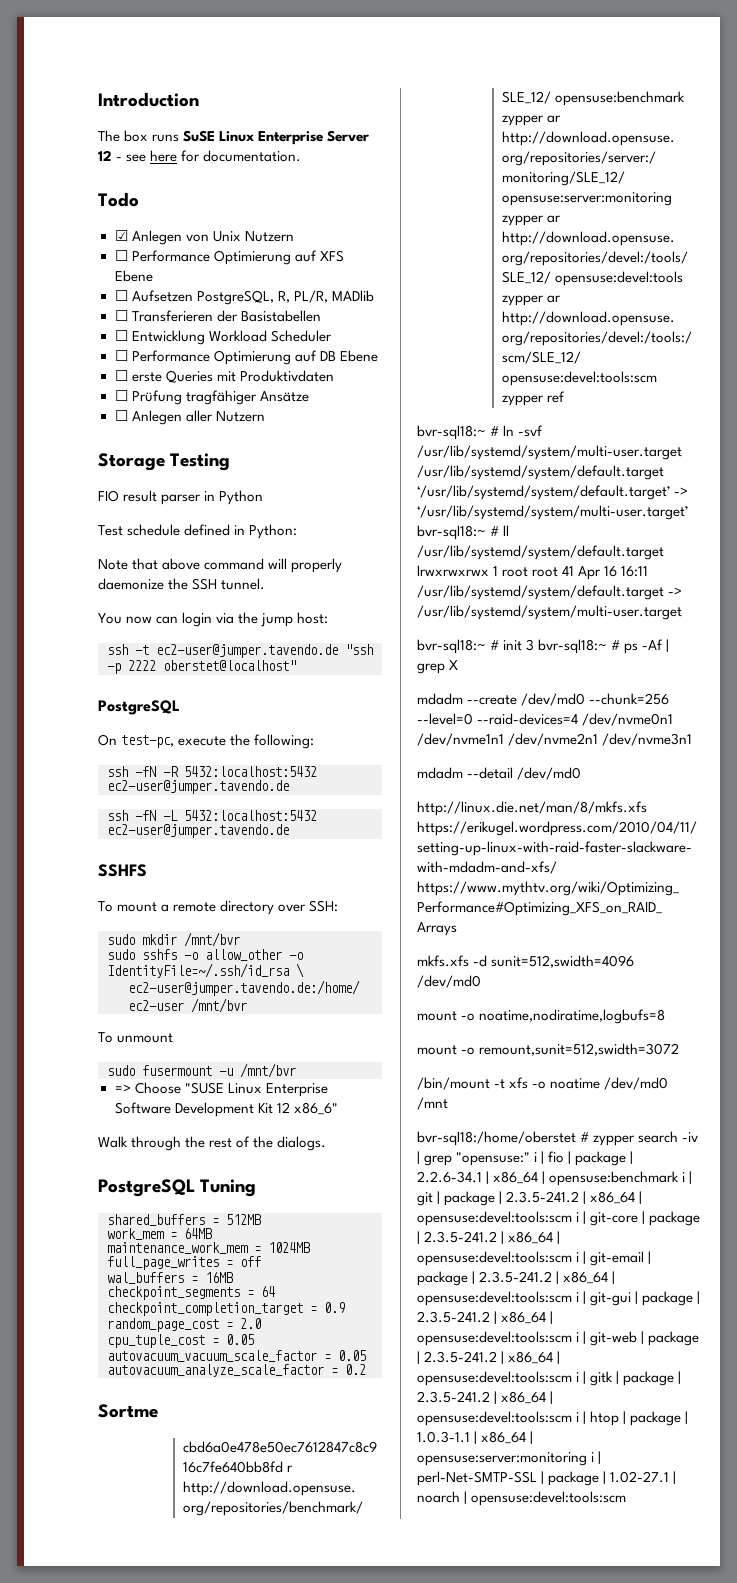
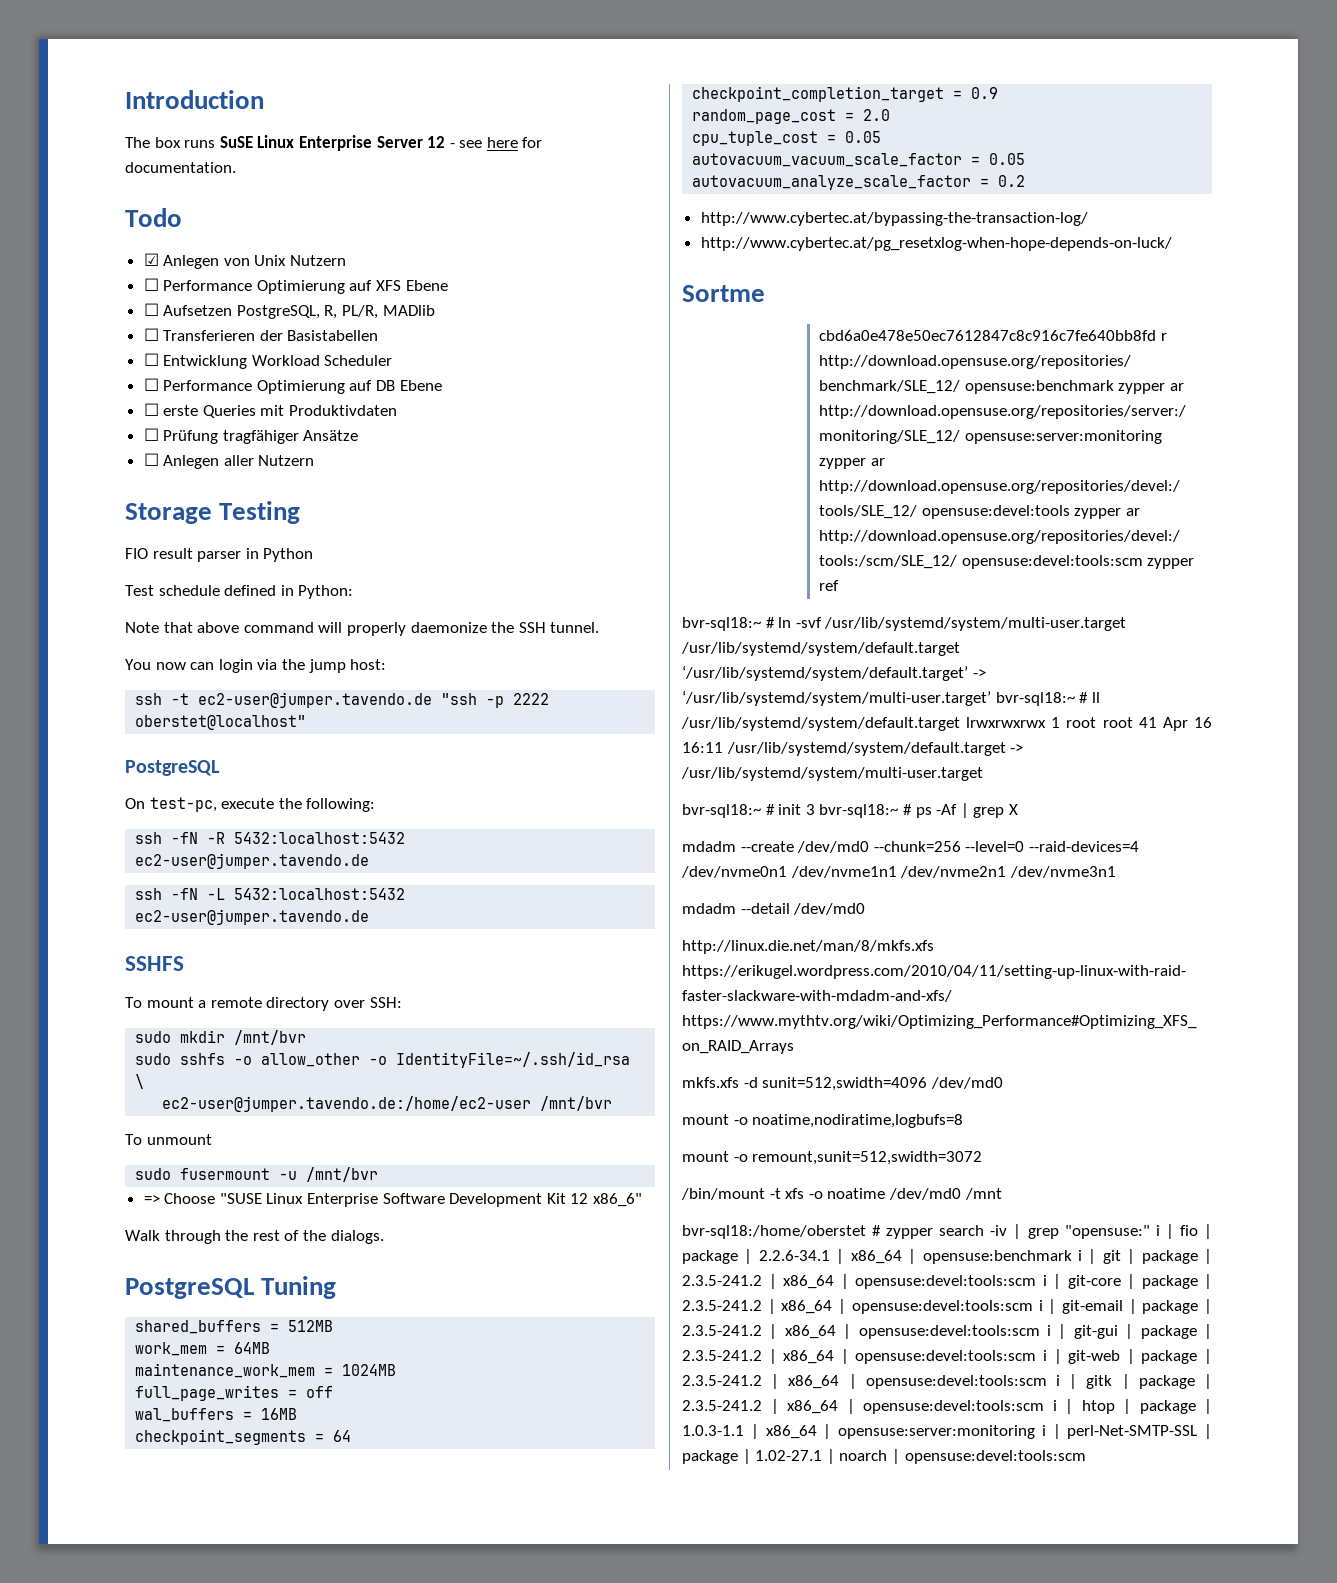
+ http://www.cybertec.at/bypassing-the-transaction-log/
+ http://www.cybertec.at/pg_resetxlog-when-hope-depends-on-luck/

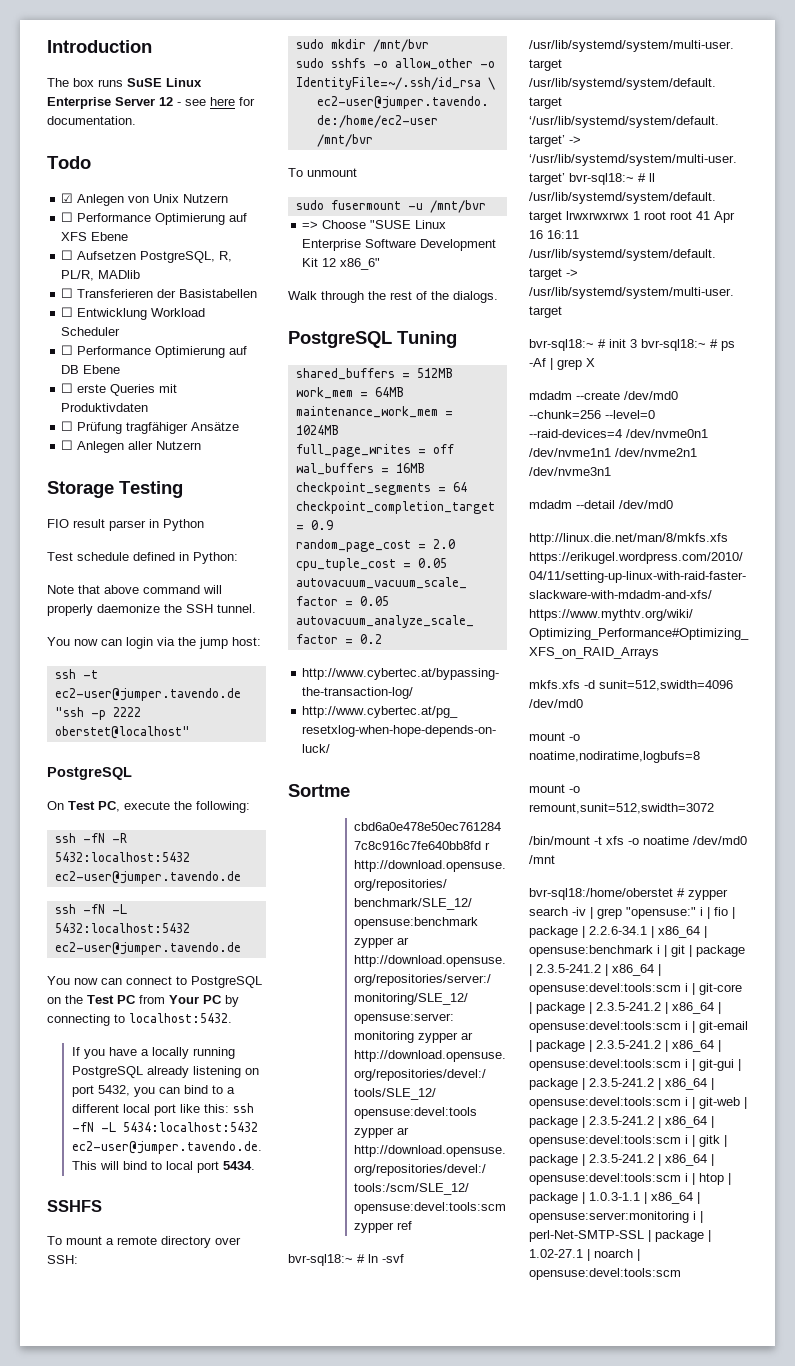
- On test-pc, execute the following:
+ On Test PC, execute the following:
+ You now can connect to PostgreSQL on the Test PC from Your PC by connecting to localhost:5432.
+ If you have a locally running PostgreSQL already listening on port 5432, you can bind to a different local port like this: ssh -fN -L 5434:localhost:5432 ec2-user@jumper.tavendo.de. This will bind to local port 5434.

